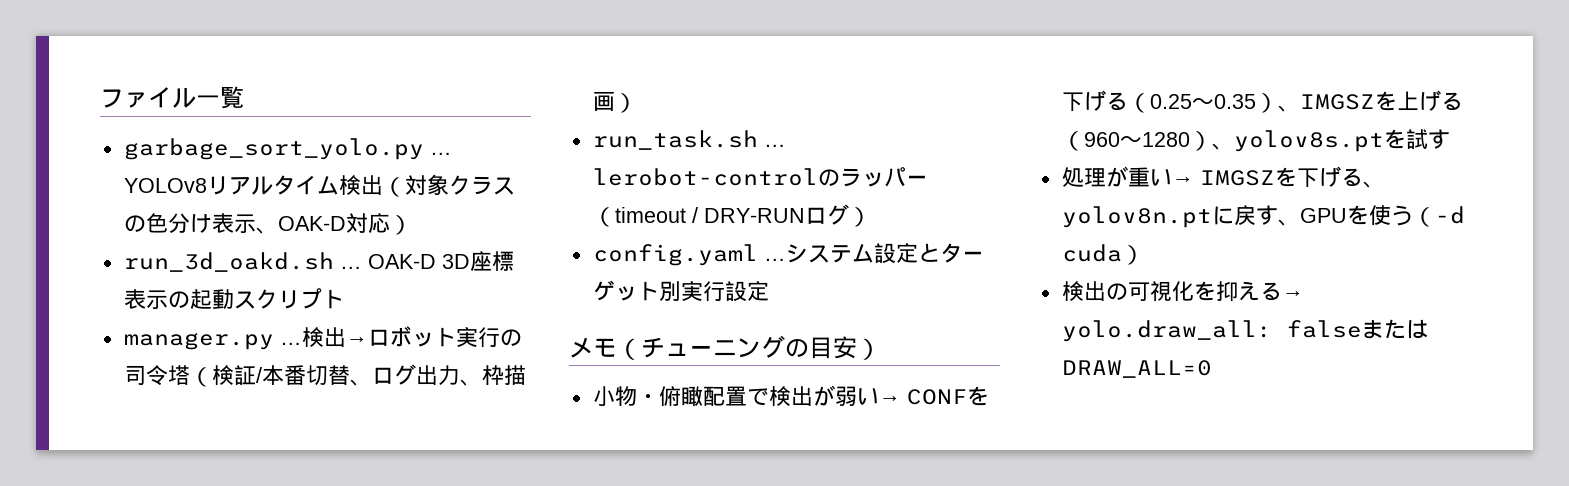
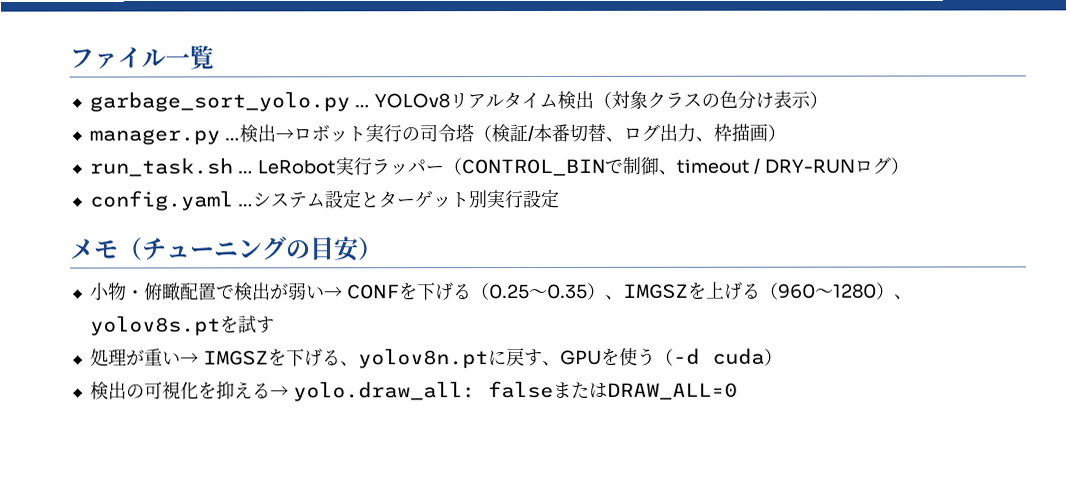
- YOLOv8リアルタイム検出（対象クラスの色分け表示、OAK-D対応）
- run_3d_oakd.sh … OAK-D 3D座標表示の起動スクリプト
+ YOLOv8リアルタイム検出（対象クラスの色分け表示）
- run_task.sh … lerobot-controlのラッパー（timeout / DRY-RUNログ）
+ run_task.sh … LeRobot実行ラッパー（CONTROL_BINで制御、timeout / DRY-RUNログ）

